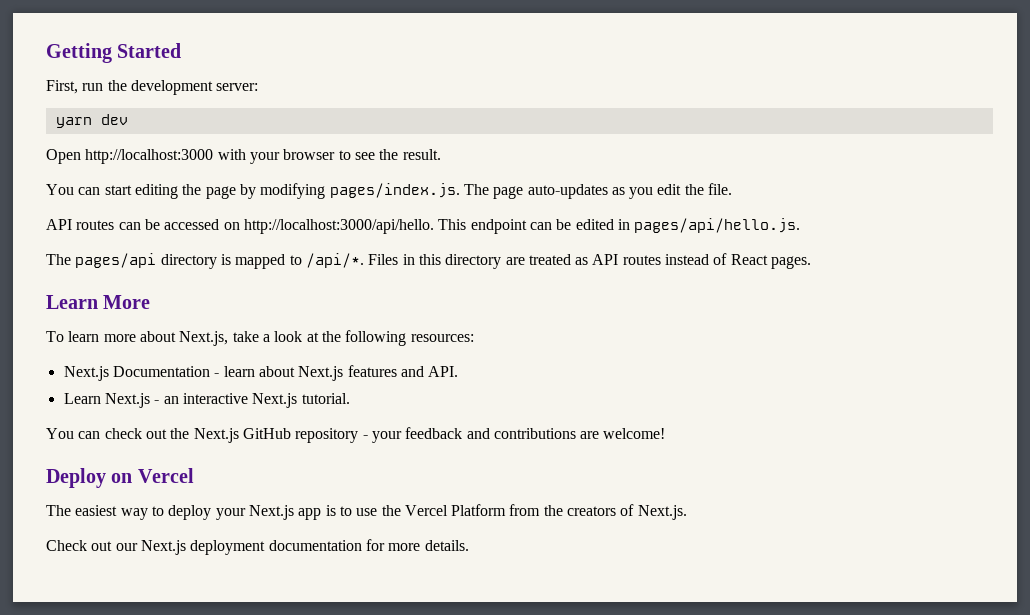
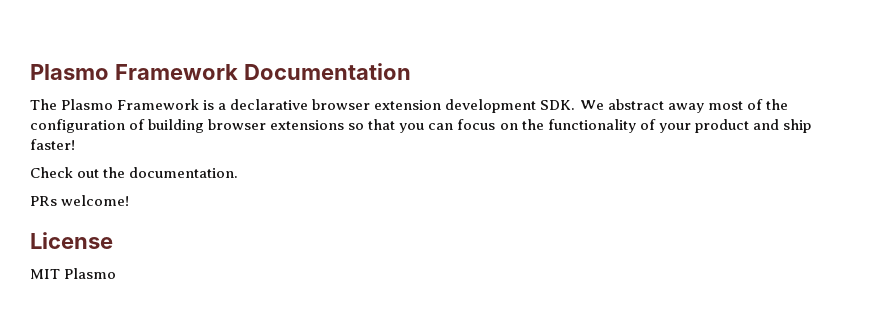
- Getting Started
- First, run the development server:
- yarn dev
- Open http://localhost:3000 with your browser to see the result.
- You can start editing the page by modifying pages/index.js. The page auto-updates as you edit the file.
- API routes can be accessed on http://localhost:3000/api/hello. This endpoint can be edited in pages/api/hello.js.
- The pages/api directory is mapped to /api/*. Files in this directory are treated as API routes instead of React pages.
- Learn More
- To learn more about Next.js, take a look at the following resources:
- Next.js Documentation - learn about Next.js features and API.
- Learn Next.js - an interactive Next.js tutorial.
- You can check out the Next.js GitHub repository - your feedback and contributions are welcome!
- Deploy on Vercel
- The easiest way to deploy your Next.js app is to use the Vercel Platform from the creators of Next.js.
- Check out our Next.js deployment documentation for more details.
+ Plasmo Framework Documentation
+ The Plasmo Framework is a declarative browser extension development SDK. We abstract away most of the configuration of building browser extensions so that you can focus on the functionality of your product and ship faster!
+ Check out the documentation.
+ PRs welcome!
+ License
+ MIT Plasmo

